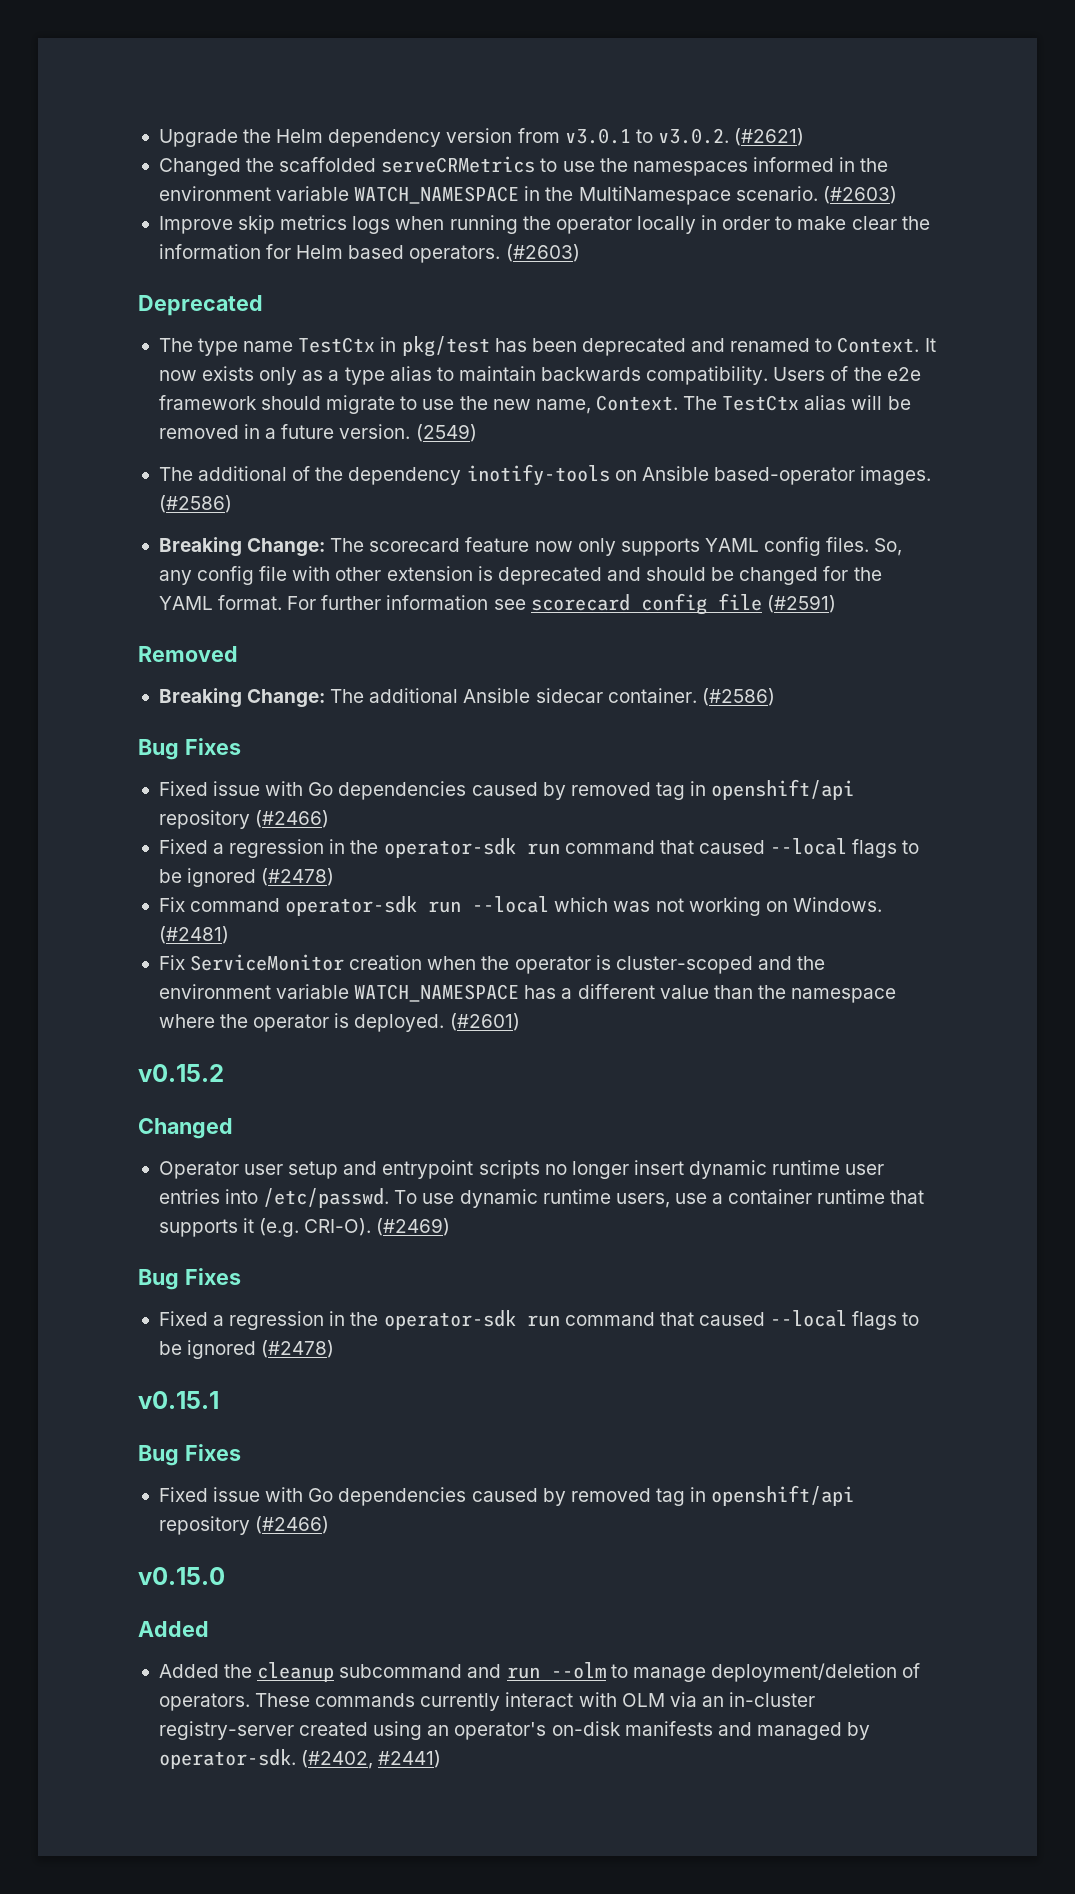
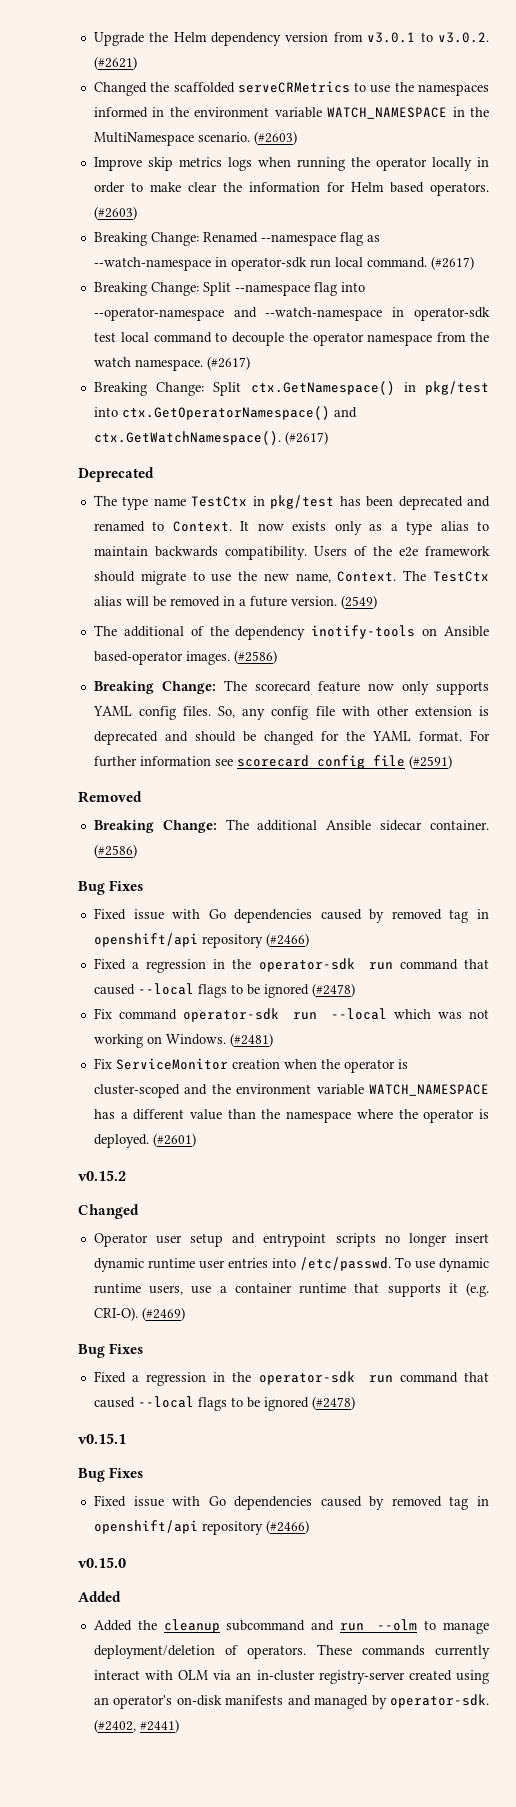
+ Breaking Change: Renamed --namespace flag as --watch-namespace in operator-sdk run local command. (#2617)
+ Breaking Change: Split --namespace flag into --operator-namespace and --watch-namespace in operator-sdk test local command to decouple the operator namespace from the watch namespace. (#2617)
+ Breaking Change: Split ctx.GetNamespace() in pkg/test into ctx.GetOperatorNamespace() and ctx.GetWatchNamespace(). (#2617)

